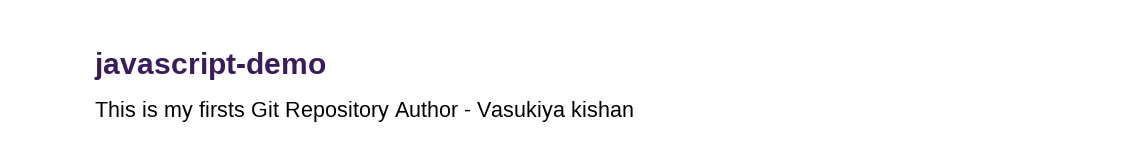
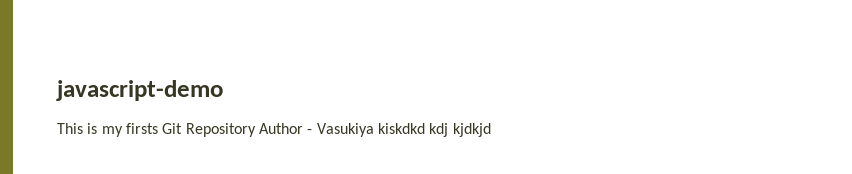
- This is my firsts Git Repository Author - Vasukiya kishan
+ This is my firsts Git Repository Author - Vasukiya kiskdkd kdj kjdkjd

